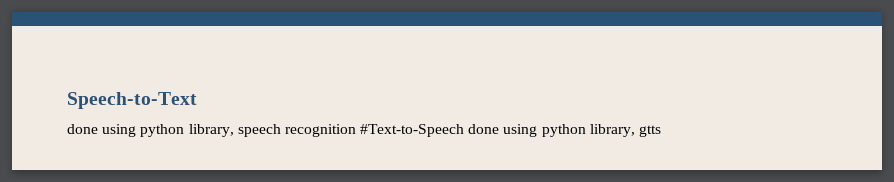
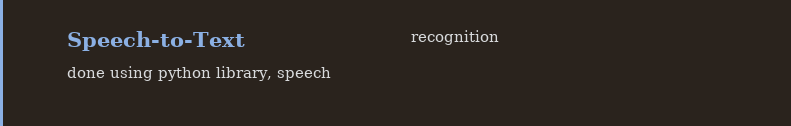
- done using python library, speech recognition #Text-to-Speech done using python library, gtts
+ done using python library, speech recognition

